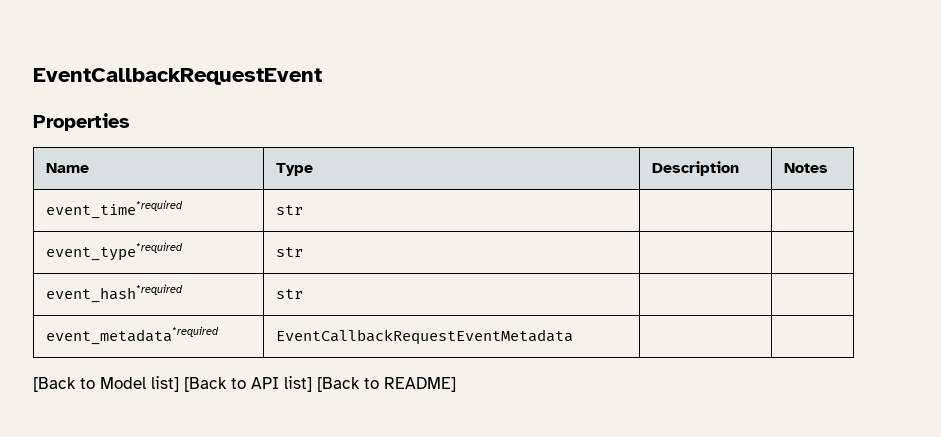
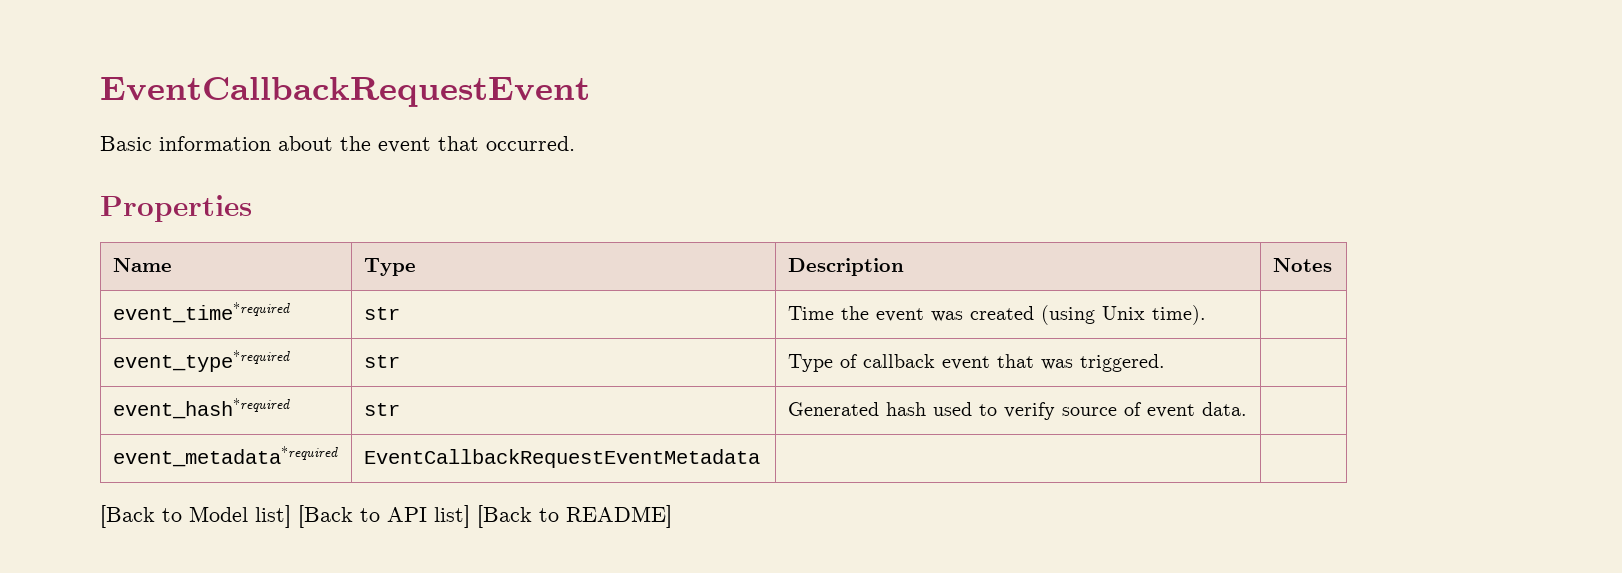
+ Basic information about the event that occurred.
- event_time*required | str | |
- event_type*required | str | |
- event_hash*required | str | |
+ event_time*required | str | Time the event was created (using Unix time). |
+ event_type*required | str | Type of callback event that was triggered. |
+ event_hash*required | str | Generated hash used to verify source of event data. |

